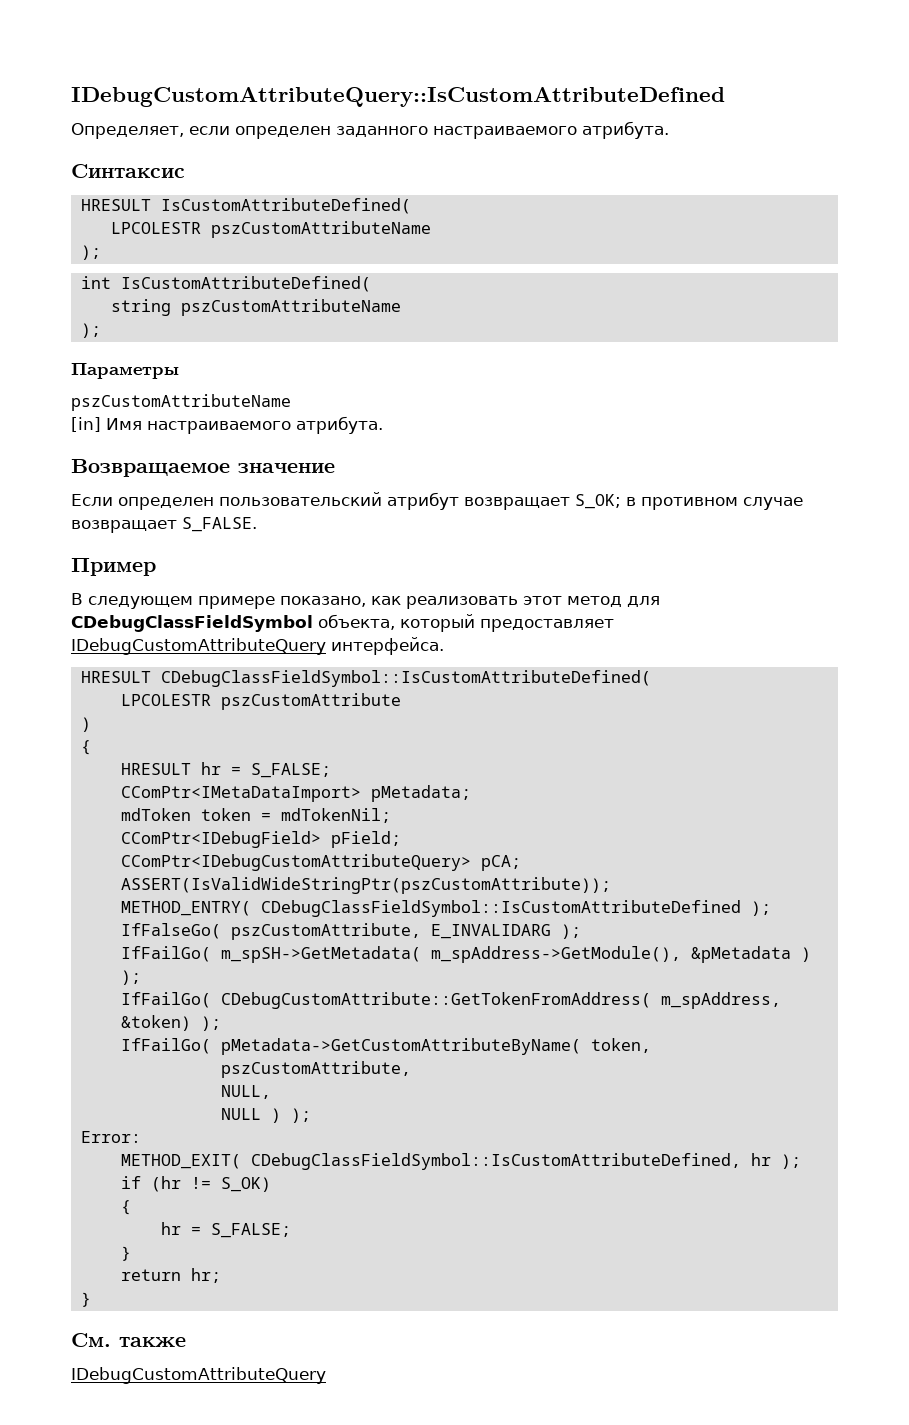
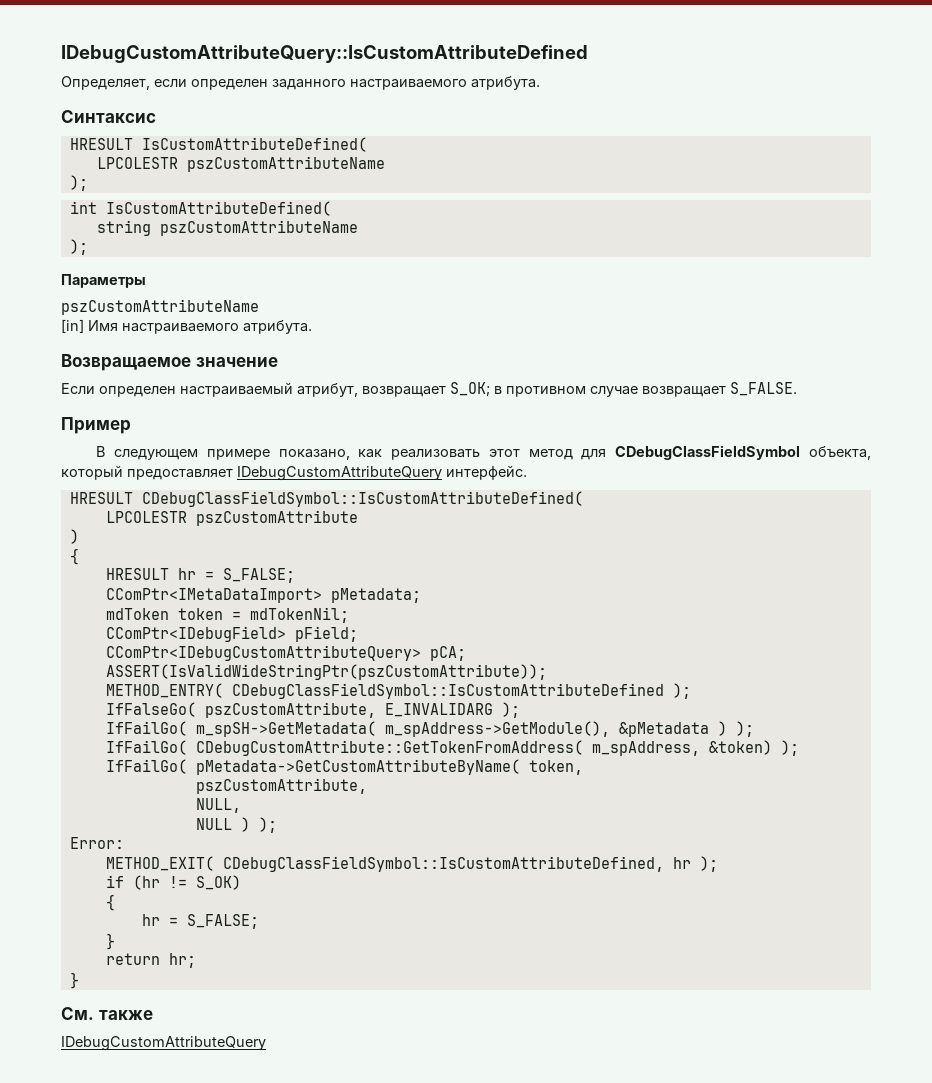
- Если определен пользовательский атрибут возвращает S_OK; в противном случае возвращает S_FALSE.
+ Если определен настраиваемый атрибут, возвращает S_OK; в противном случае возвращает S_FALSE.
- В следующем примере показано, как реализовать этот метод для CDebugClassFieldSymbol объекта, который предоставляет IDebugCustomAttributeQuery интерфейса.
+ В следующем примере показано, как реализовать этот метод для CDebugClassFieldSymbol объекта, который предоставляет IDebugCustomAttributeQuery интерфейс.

